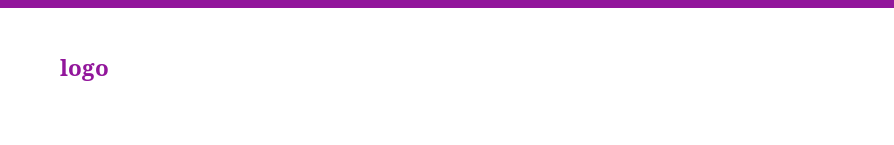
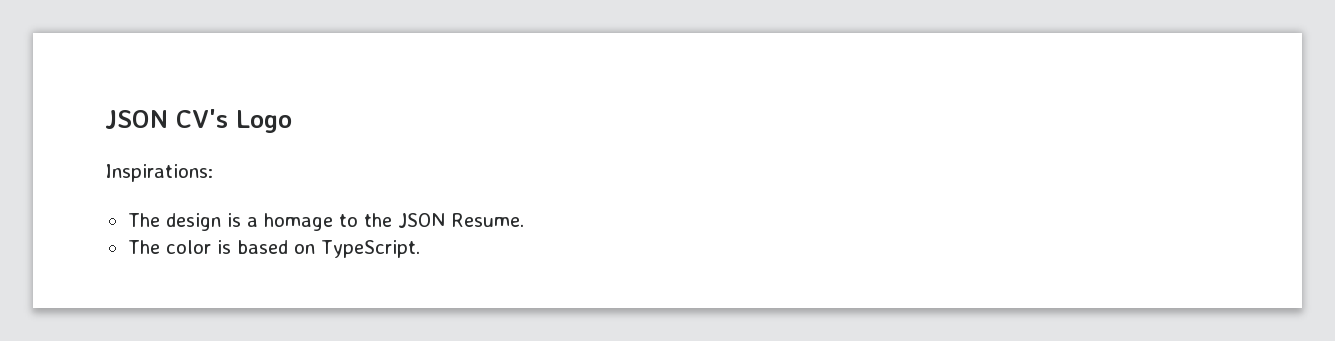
- logo
+ JSON CV's Logo
+ Inspirations:
+ The design is a homage to the JSON Resume.
+ The color is based on TypeScript.

